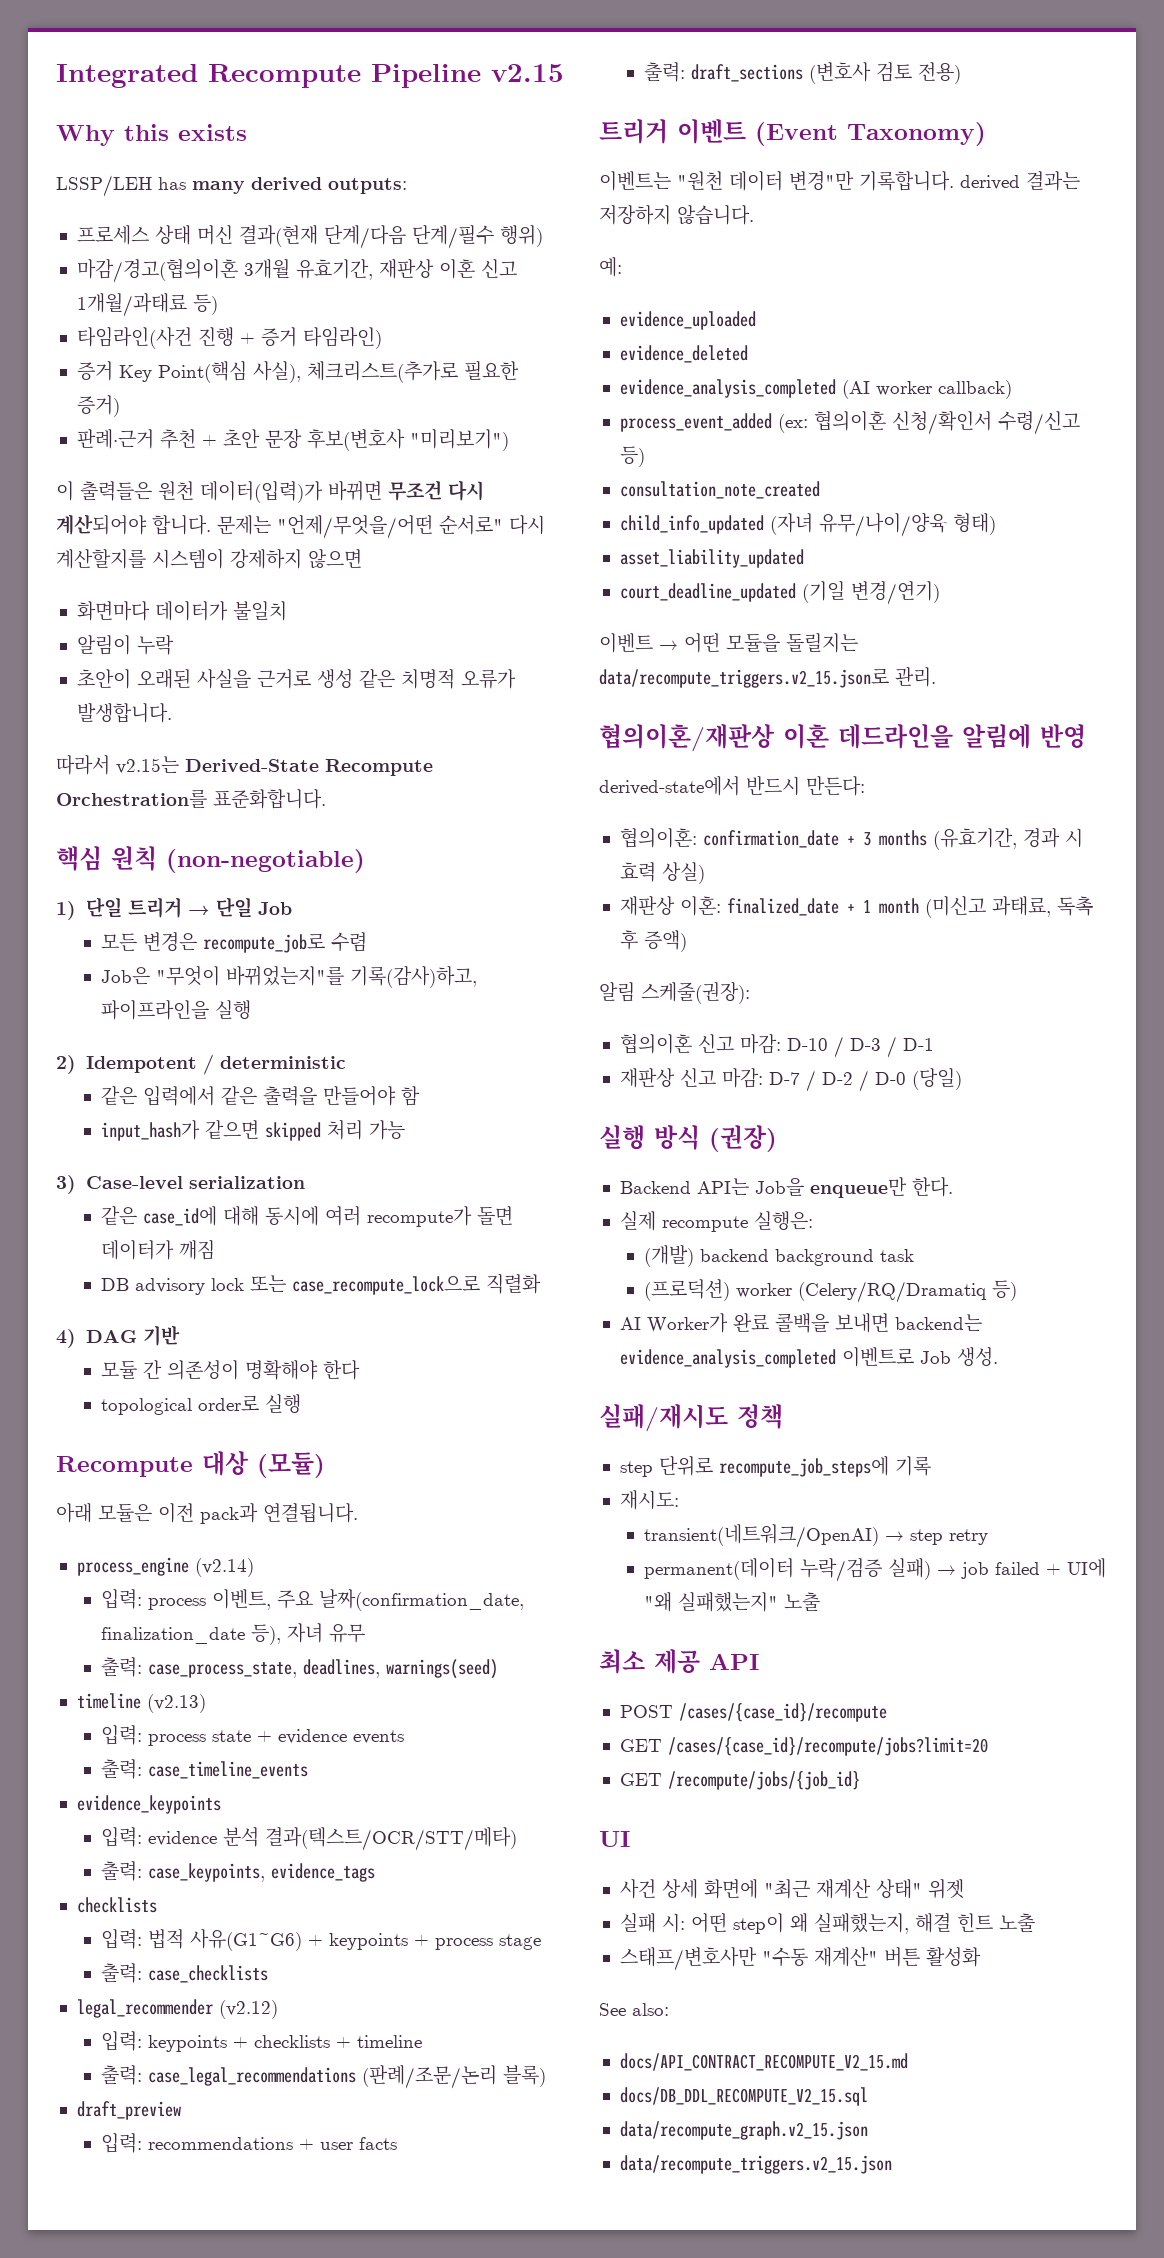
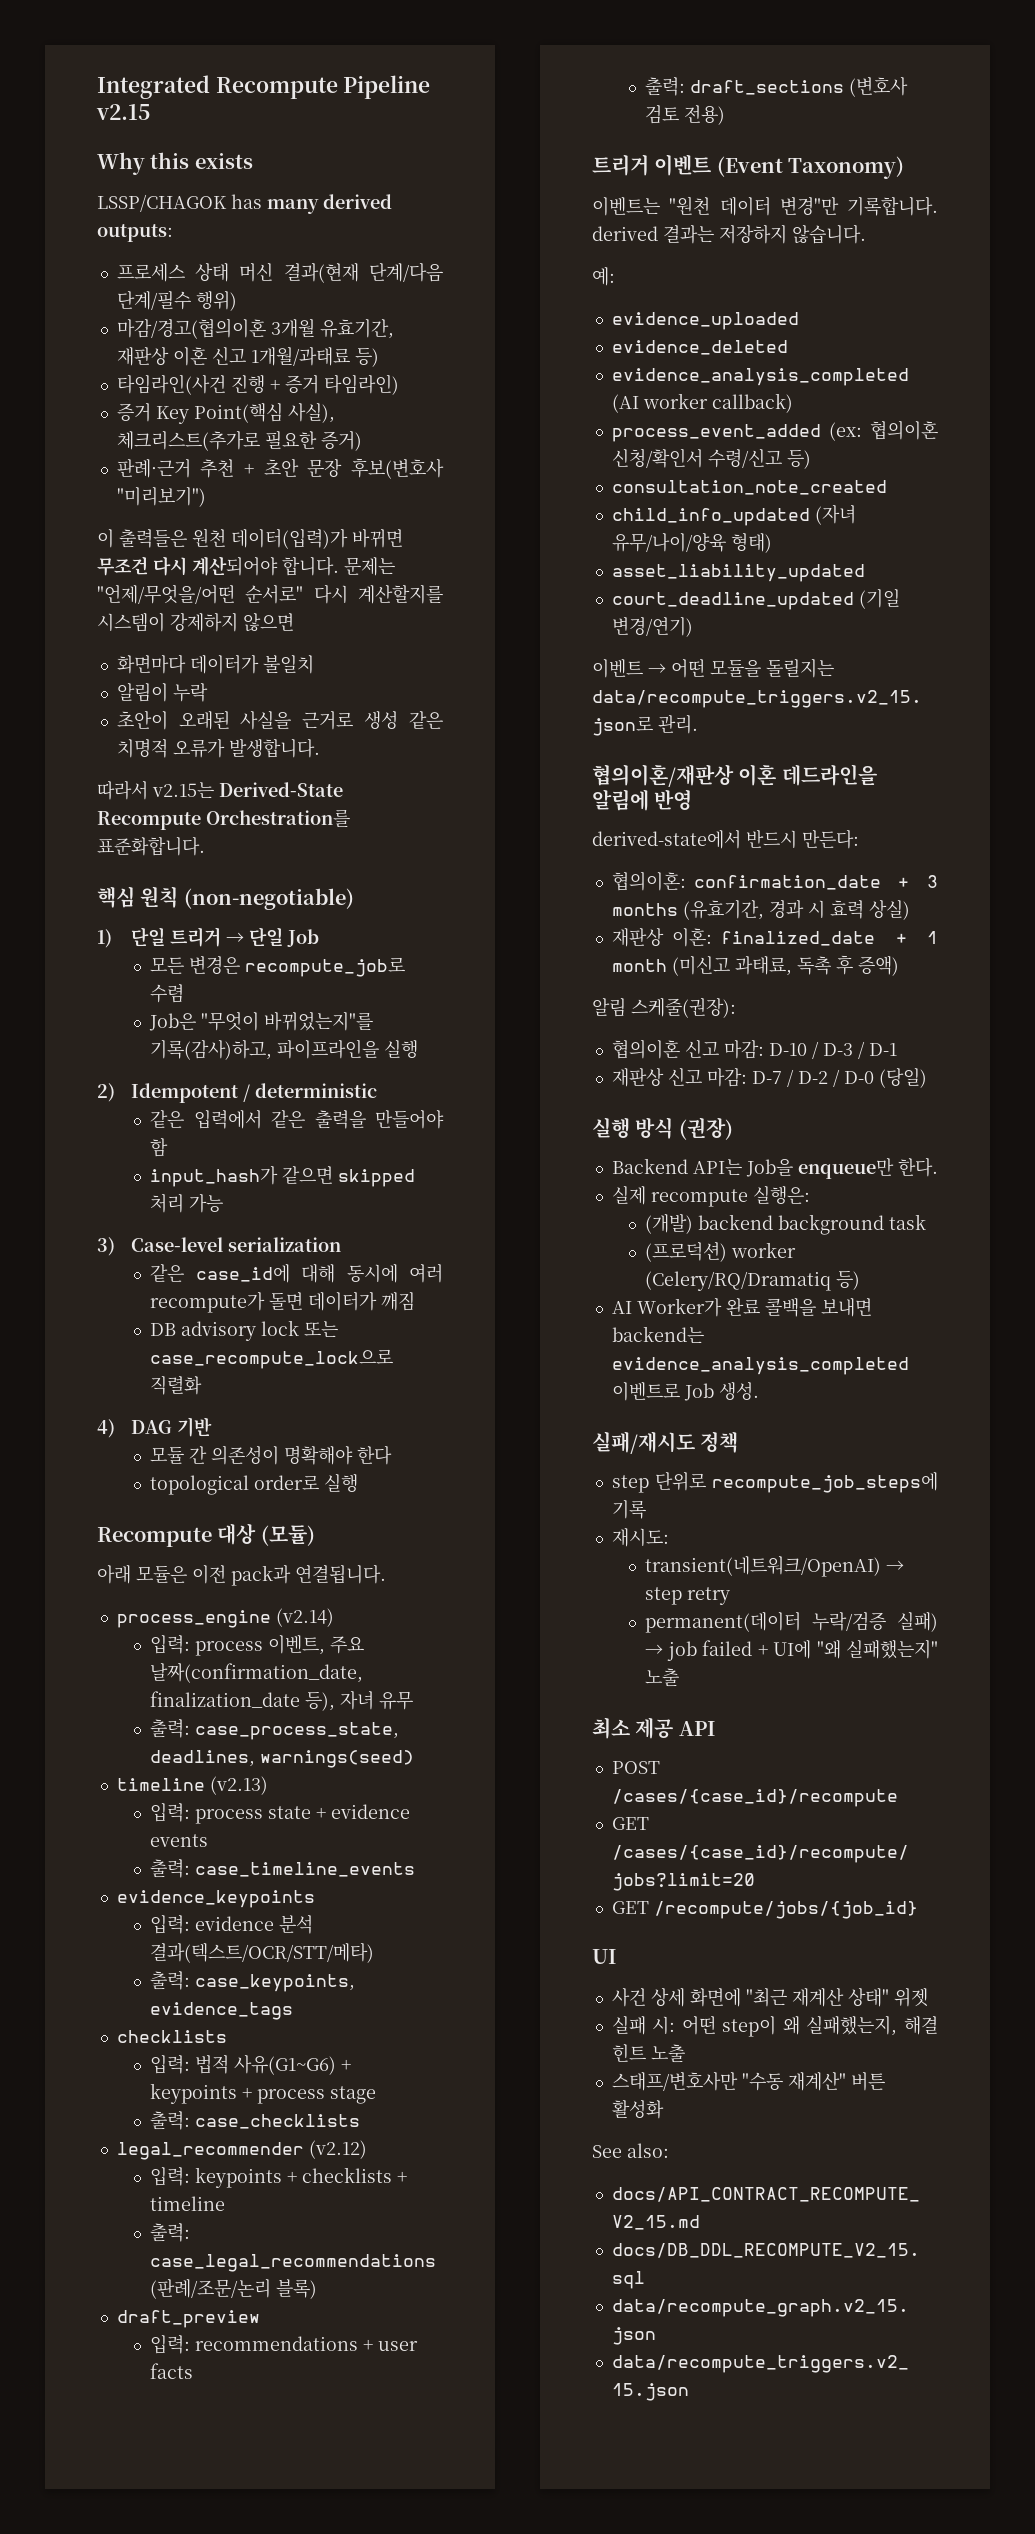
- LSSP/LEH has many derived outputs:
+ LSSP/CHAGOK has many derived outputs:

